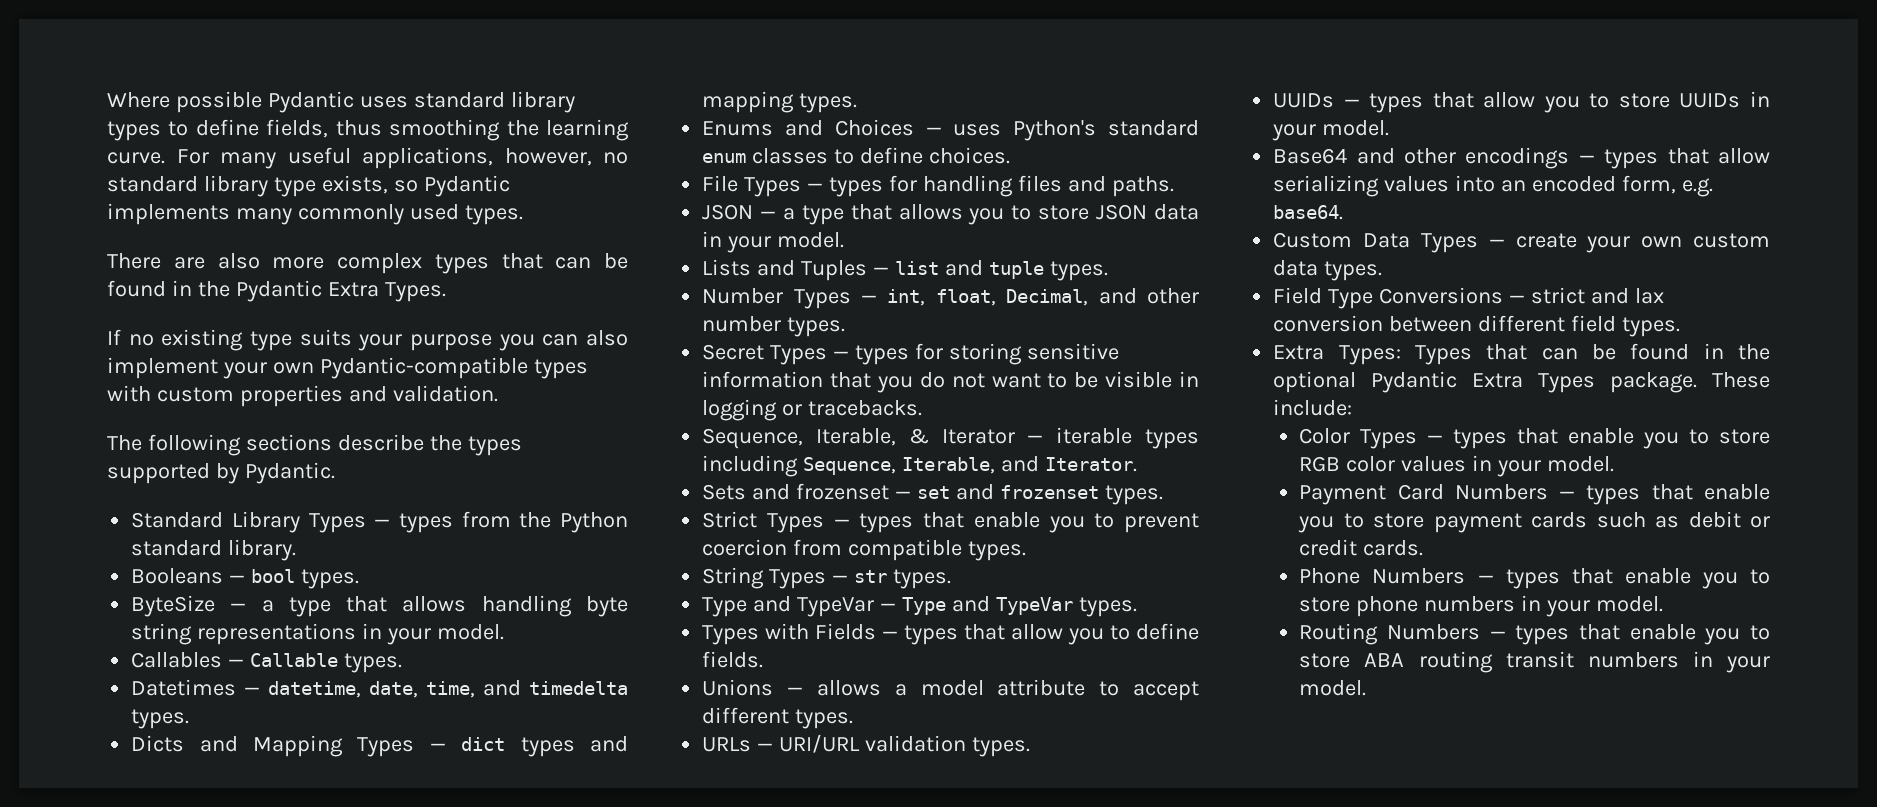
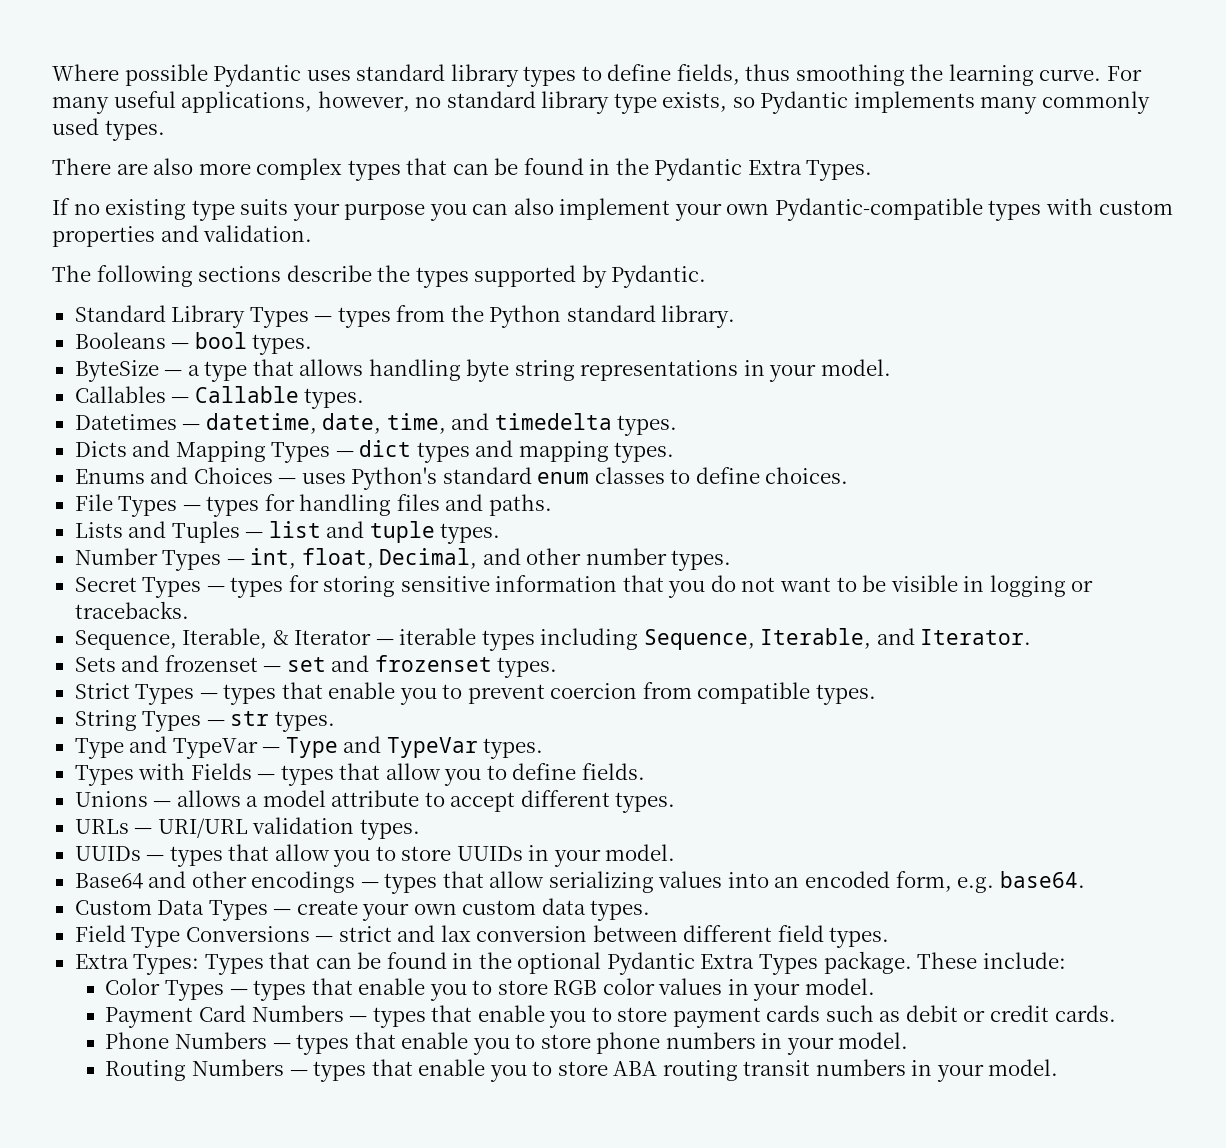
- JSON — a type that allows you to store JSON data in your model.

